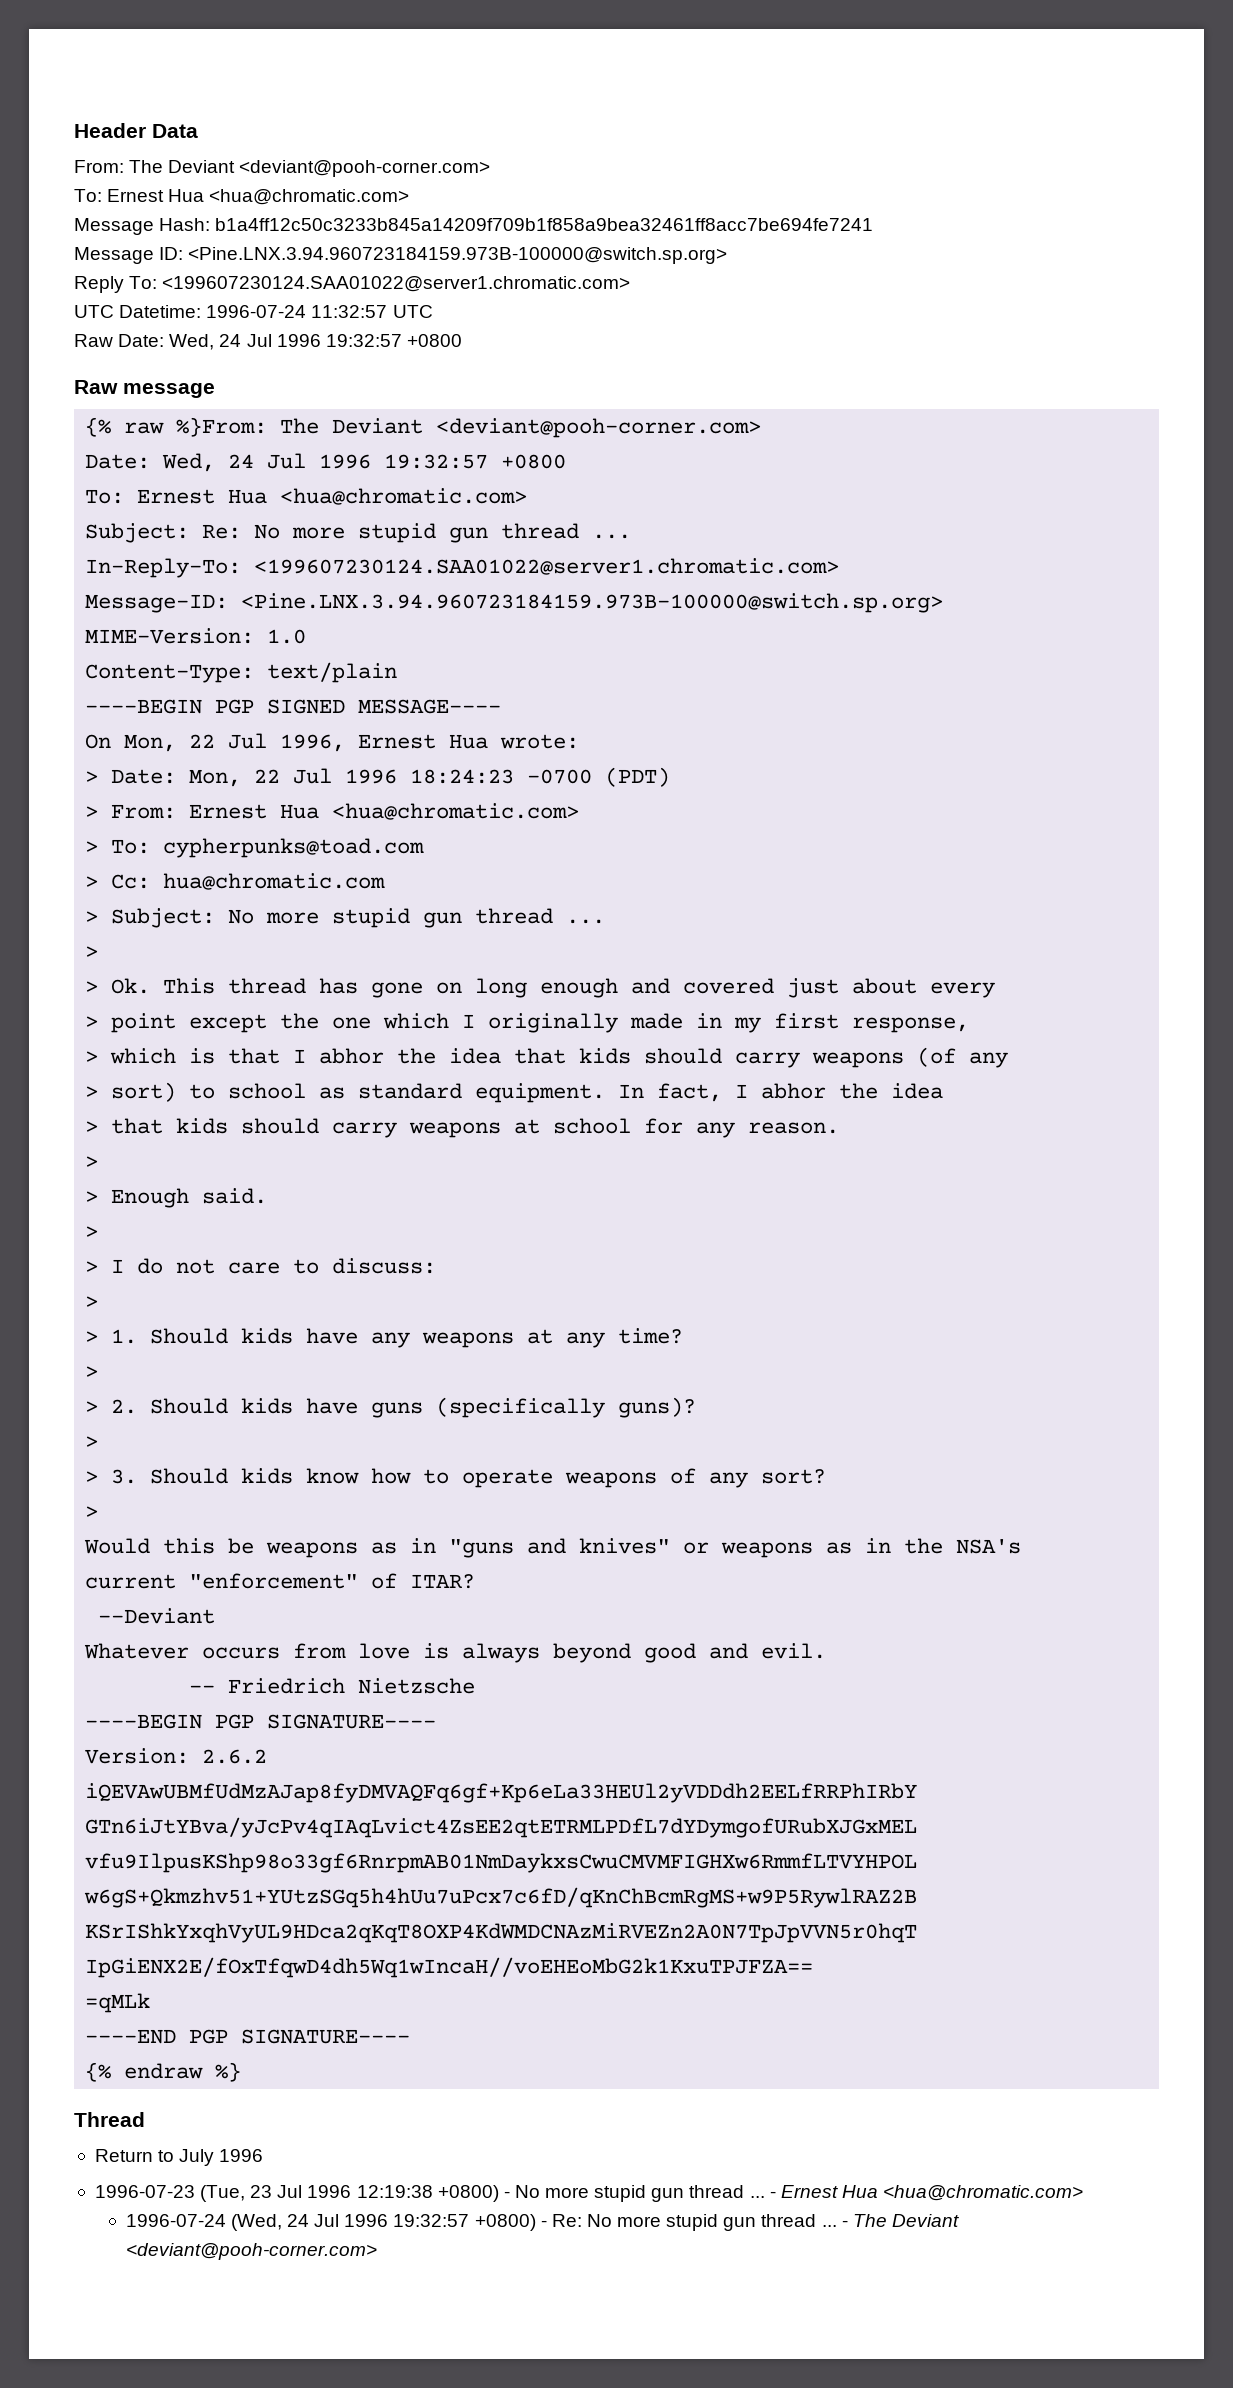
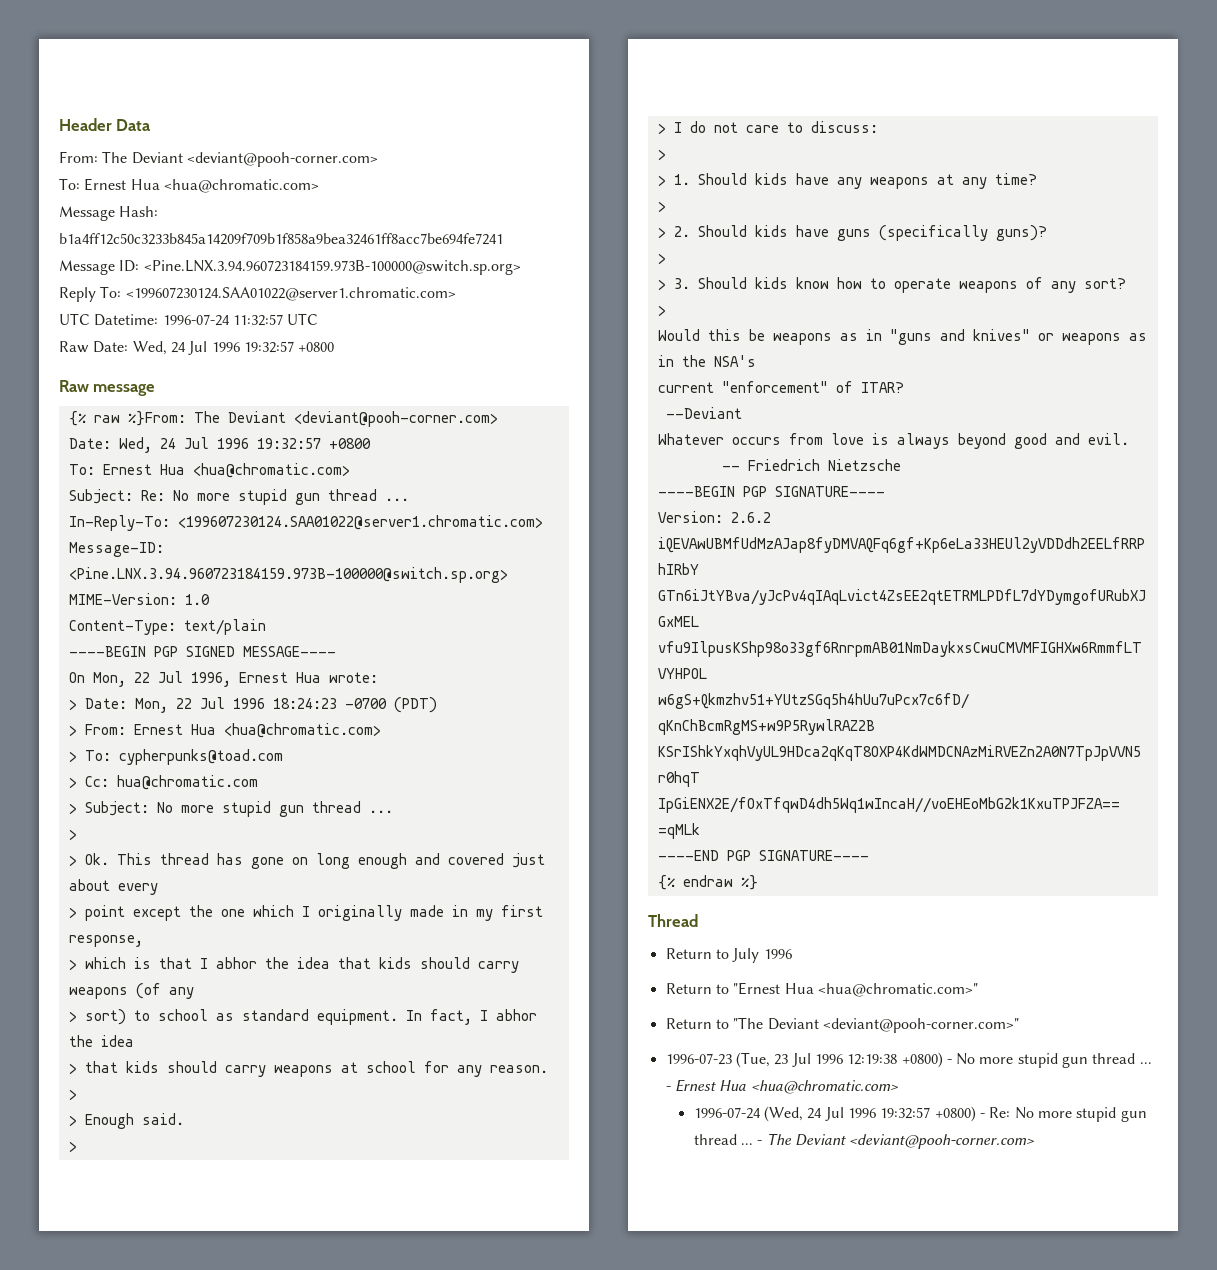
+ Return to "Ernest Hua <hua@chromatic.com>"
+ Return to "The Deviant <deviant@pooh-corner.com>"

